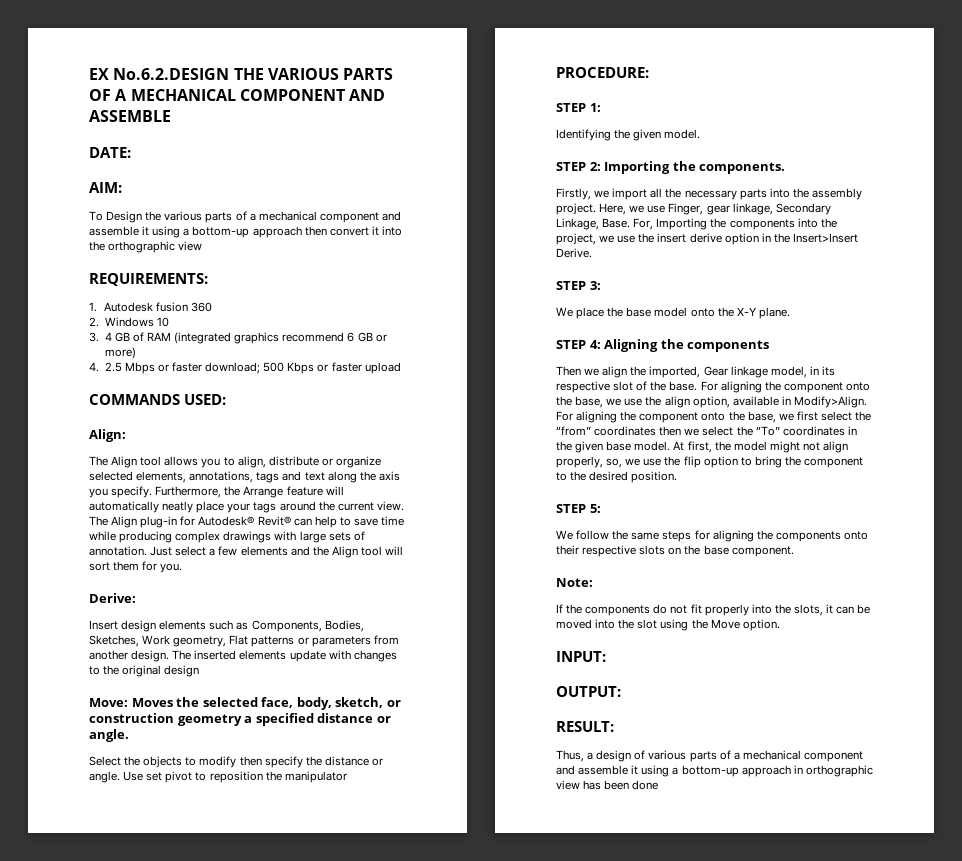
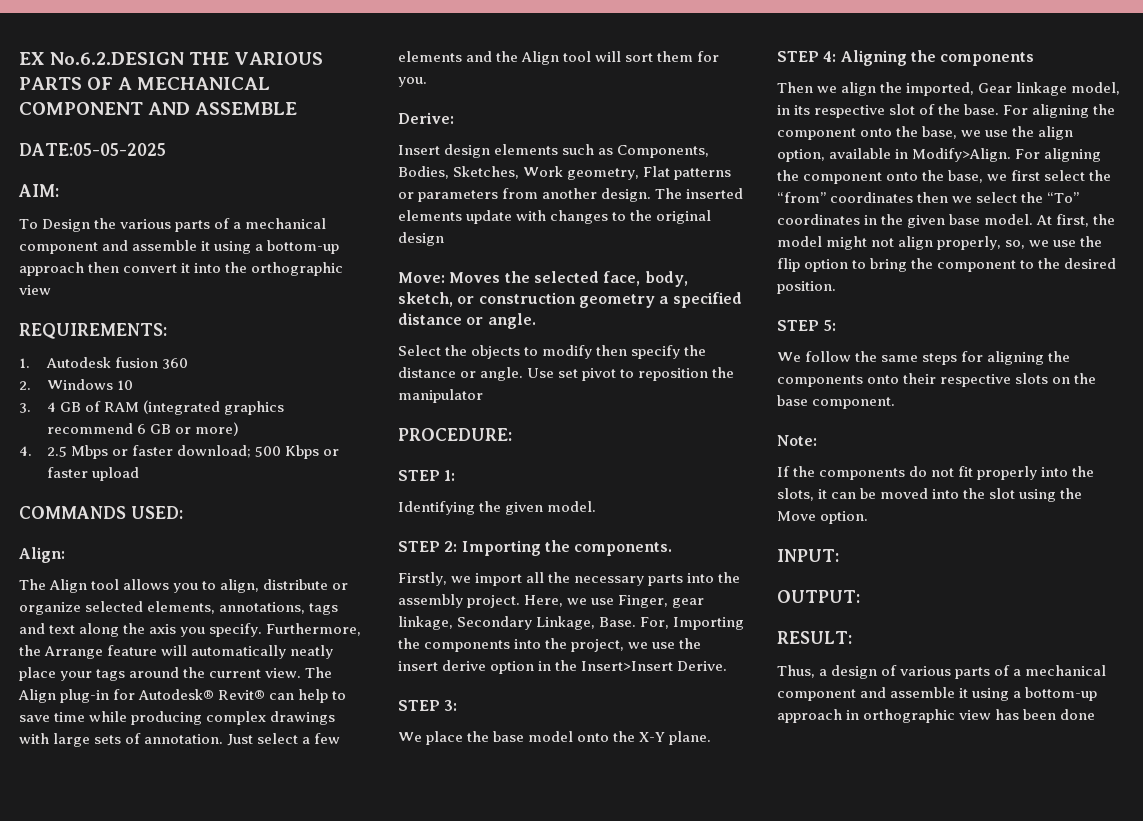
- DATE:
+ DATE:05-05-2025

